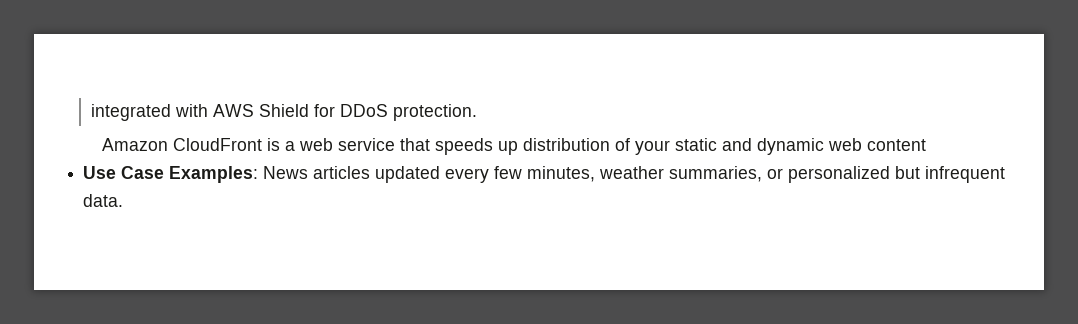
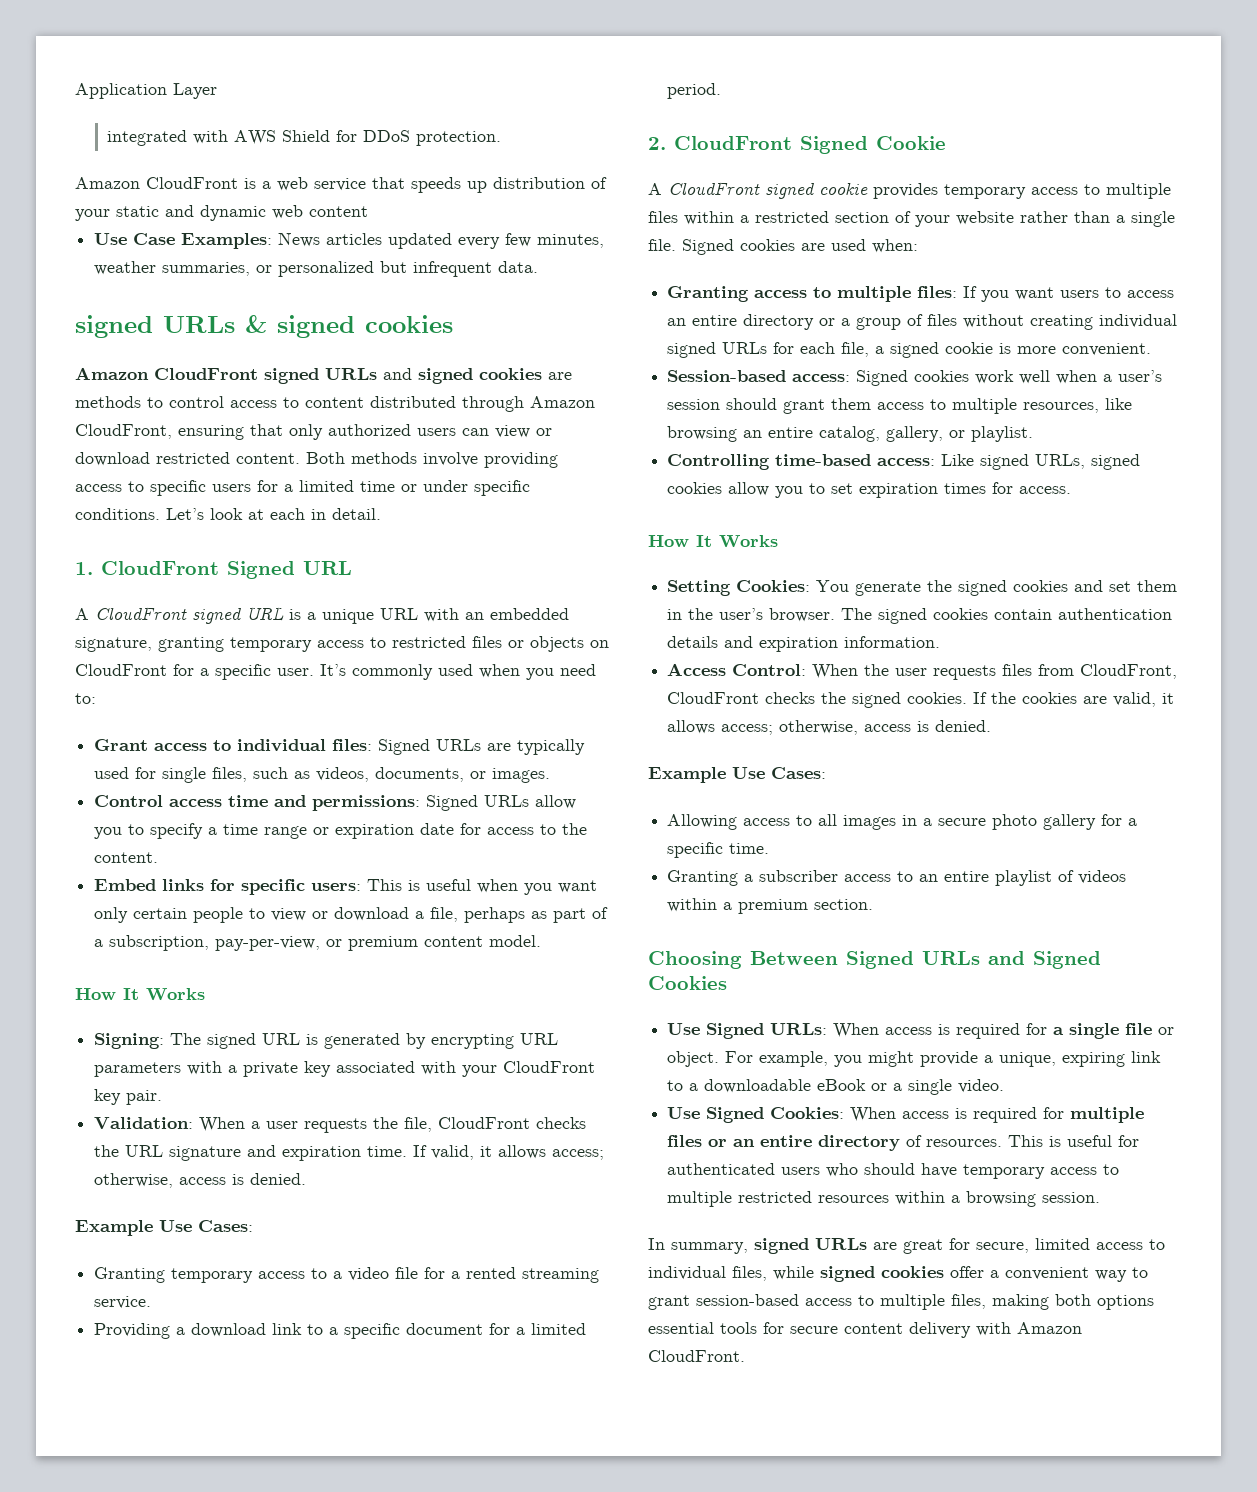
+ Application Layer
+ signed URLs & signed cookies
+ Amazon CloudFront signed URLs and signed cookies are methods to control access to content distributed through Amazon CloudFront, ensuring that only authorized users can view or download restricted content. Both methods involve providing access to specific users for a limited time or under specific conditions. Let’s look at each in detail.
+ 1. CloudFront Signed URL
+ A CloudFront signed URL is a unique URL with an embedded signature, granting temporary access to restricted files or objects on CloudFront for a specific user. It’s commonly used when you need to:
+ Grant access to individual files: Signed URLs are typically used for single files, such as videos, documents, or images.
+ Control access time and permissions: Signed URLs allow you to specify a time range or expiration date for access to the content.
+ Embed links for specific users: This is useful when you want only certain people to view or download a file, perhaps as part of a subscription, pay-per-view, or premium content model.
+ How It Works
+ Signing: The signed URL is generated by encrypting URL parameters with a private key associated with your CloudFront key pair.
+ Validation: When a user requests the file, CloudFront checks the URL signature and expiration time. If valid, it allows access; otherwise, access is denied.
+ Example Use Cases:
+ Granting temporary access to a video file for a rented streaming service.
+ Providing a download link to a specific document for a limited period.
+ 2. CloudFront Signed Cookie
+ A CloudFront signed cookie provides temporary access to multiple files within a restricted section of your website rather than a single file. Signed cookies are used when:
+ Granting access to multiple files: If you want users to access an entire directory or a group of files without creating individual signed URLs for each file, a signed cookie is more convenient.
+ Session-based access: Signed cookies work well when a user’s session should grant them access to multiple resources, like browsing an entire catalog, gallery, or playlist.
+ Controlling time-based access: Like signed URLs, signed cookies allow you to set expiration times for access.
+ How It Works
+ Setting Cookies: You generate the signed cookies and set them in the user’s browser. The signed cookies contain authentication details and expiration information.
+ Access Control: When the user requests files from CloudFront, CloudFront checks the signed cookies. If the cookies are valid, it allows access; otherwise, access is denied.
+ Example Use Cases:
+ Allowing access to all images in a secure photo gallery for a specific time.
+ Granting a subscriber access to an entire playlist of videos within a premium section.
+ Choosing Between Signed URLs and Signed Cookies
+ Use Signed URLs: When access is required for a single file or object. For example, you might provide a unique, expiring link to a downloadable eBook or a single video.
+ Use Signed Cookies: When access is required for multiple files or an entire directory of resources. This is useful for authenticated users who should have temporary access to multiple restricted resources within a browsing session.
+ In summary, signed URLs are great for secure, limited access to individual files, while signed cookies offer a convenient way to grant session-based access to multiple files, making both options essential tools for secure content delivery with Amazon CloudFront.

